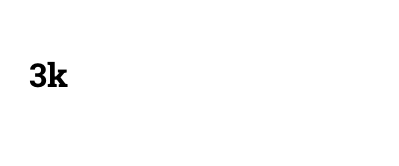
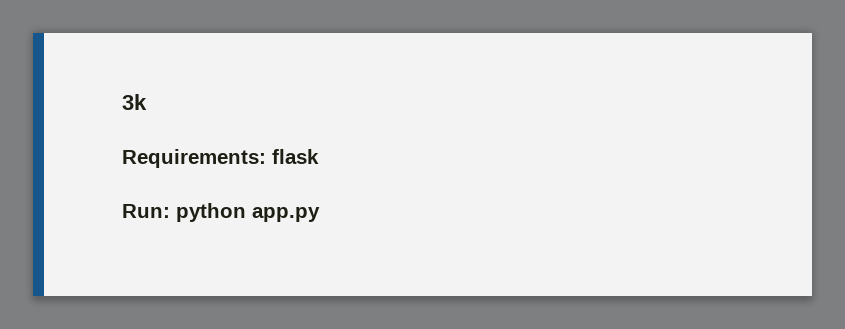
+ Requirements: flask
+ Run: python app.py

